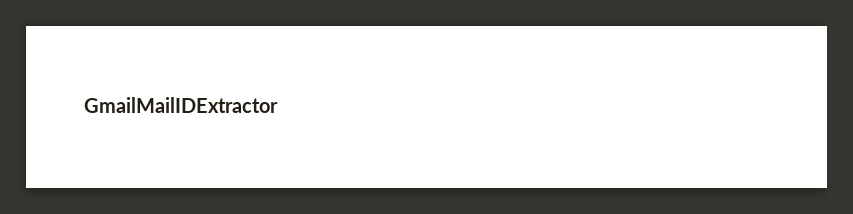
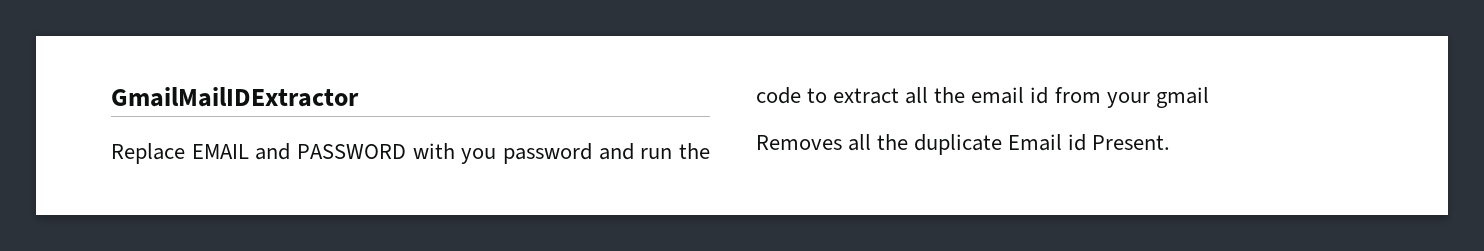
+ Replace EMAIL and PASSWORD with you password and run the code to extract all the email id from your gmail
+ Removes all the duplicate Email id Present.

